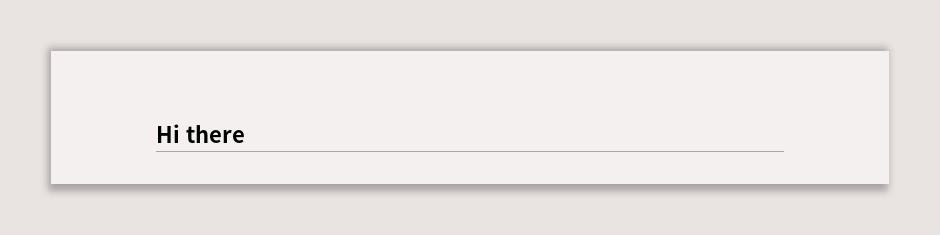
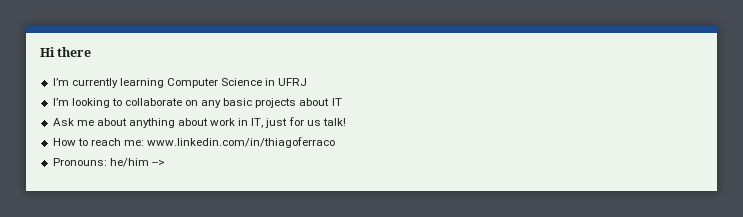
+ I’m currently learning Computer Science in UFRJ
+ I’m looking to collaborate on any basic projects about IT
+ Ask me about anything about work in IT, just for us talk!
+ How to reach me: www.linkedin.com/in/thiagoferraco
+ Pronouns: he/him -->

